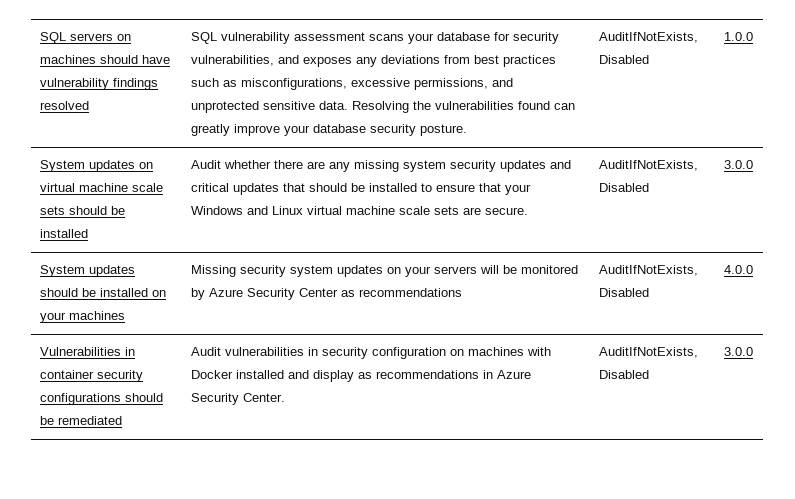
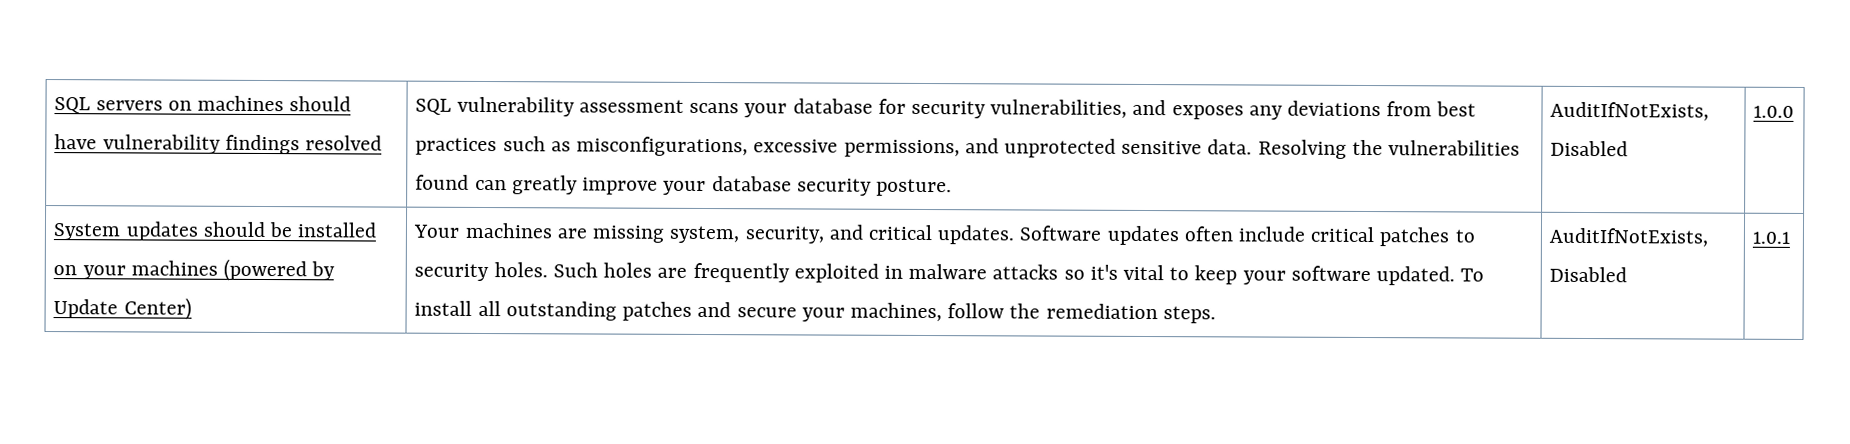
- System updates on virtual machine scale sets should be installed | Audit whether there are any missing system security updates and critical updates that should be installed to ensure that your Windows and Linux virtual machine scale sets are secure. | AuditIfNotExists, Disabled | 3.0.0
- System updates should be installed on your machines | Missing security system updates on your servers will be monitored by Azure Security Center as recommendations | AuditIfNotExists, Disabled | 4.0.0
- Vulnerabilities in container security configurations should be remediated | Audit vulnerabilities in security configuration on machines with Docker installed and display as recommendations in Azure Security Center. | AuditIfNotExists, Disabled | 3.0.0
+ System updates should be installed on your machines (powered by Update Center) | Your machines are missing system, security, and critical updates. Software updates often include critical patches to security holes. Such holes are frequently exploited in malware attacks so it's vital to keep your software updated. To install all outstanding patches and secure your machines, follow the remediation steps. | AuditIfNotExists, Disabled | 1.0.1

